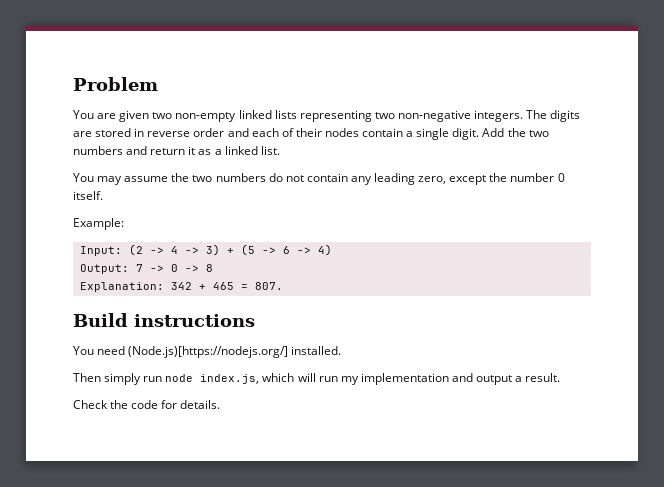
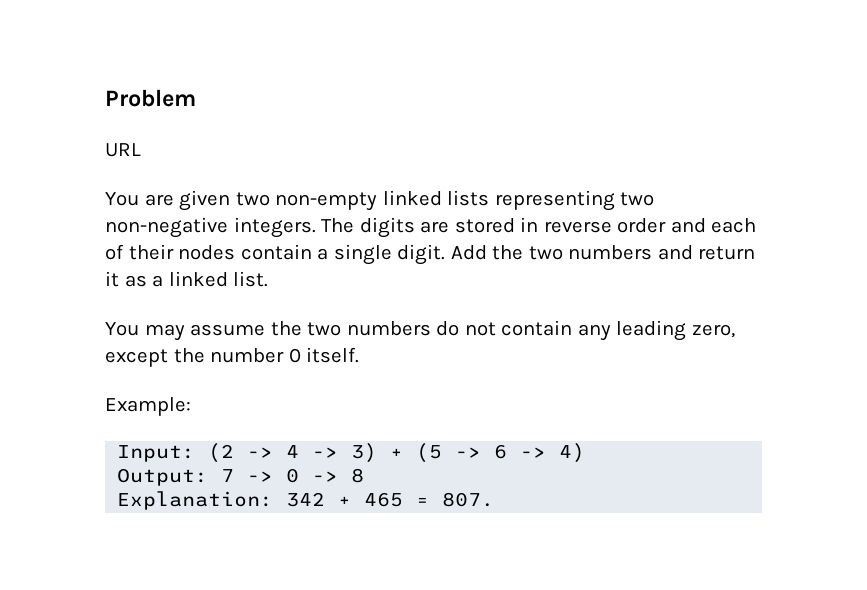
+ URL
- Build instructions
- You need (Node.js)[https://nodejs.org/] installed.
- Then simply run node index.js, which will run my implementation and output a result.
- Check the code for details.

